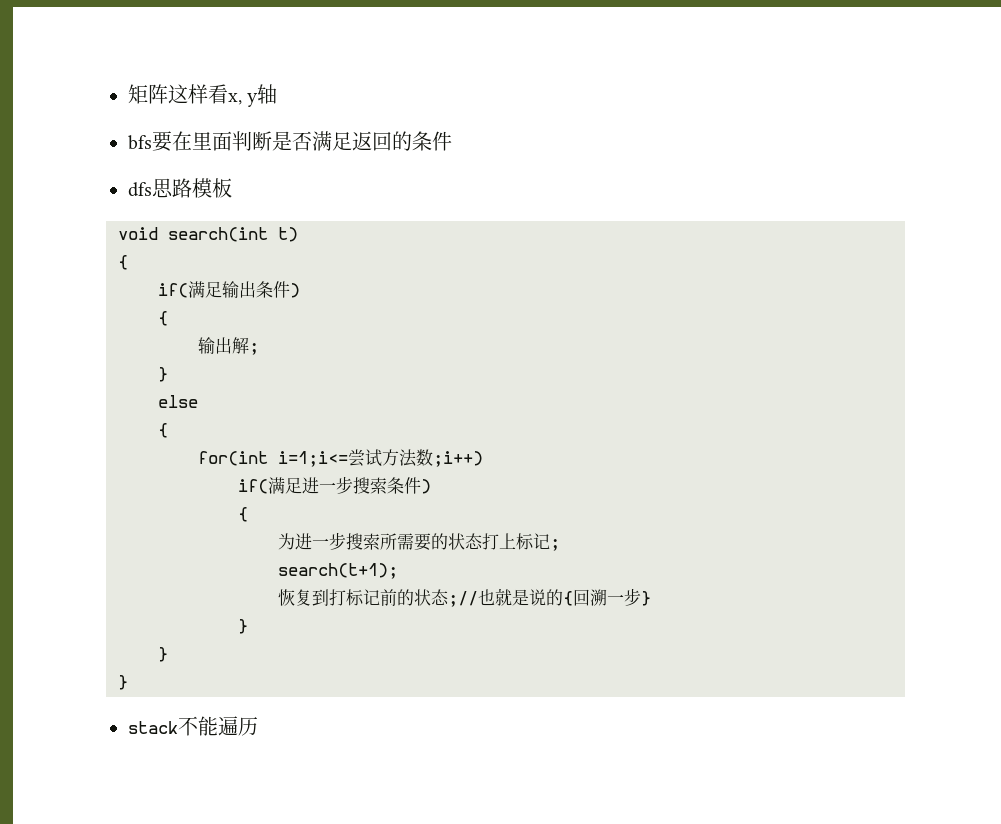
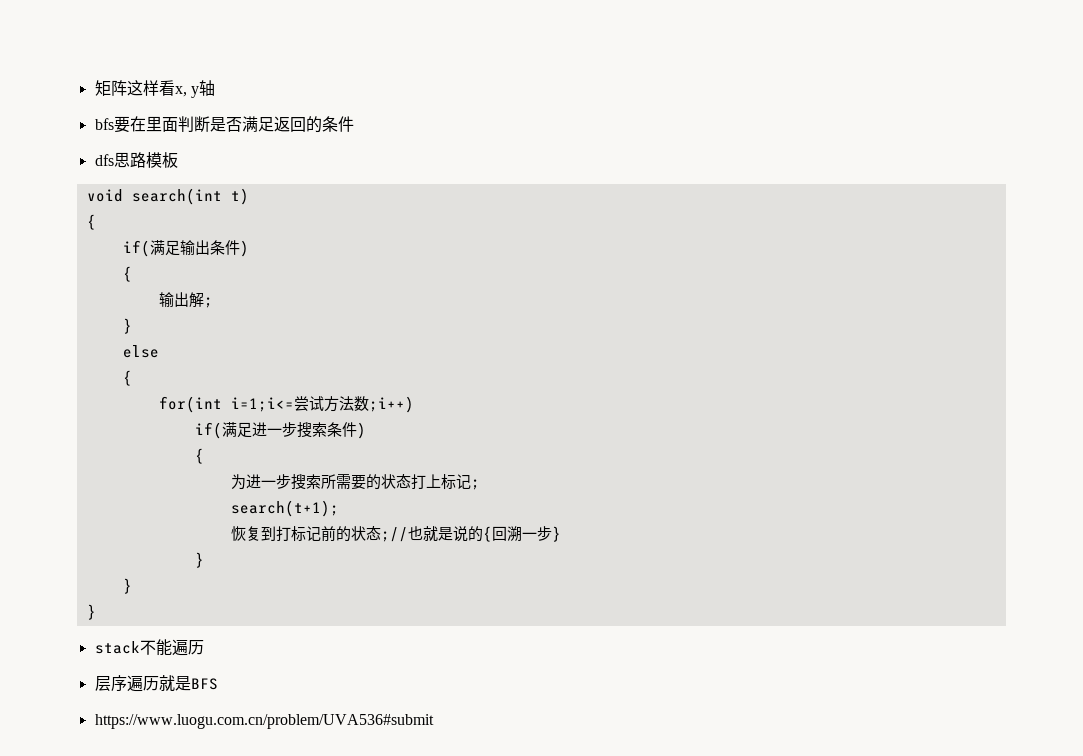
+ 层序遍历就是BFS
+ https://www.luogu.com.cn/problem/UVA536#submit

